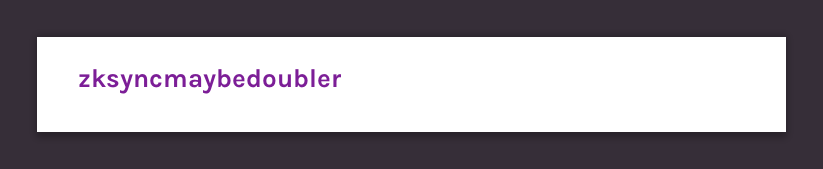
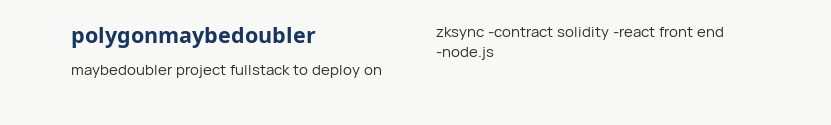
- zksyncmaybedoubler
+ polygonmaybedoubler
+ maybedoubler project fullstack to deploy on zksync -contract solidity -react front end -node.js

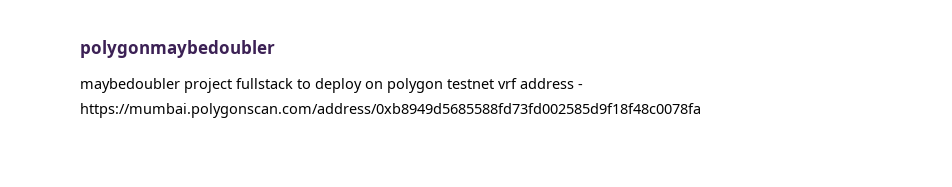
- maybedoubler project fullstack to deploy on zksync -contract solidity -react front end -node.js
+ maybedoubler project fullstack to deploy on polygon testnet vrf address - https://mumbai.polygonscan.com/address/0xb8949d5685588fd73fd002585d9f18f48c0078fa

